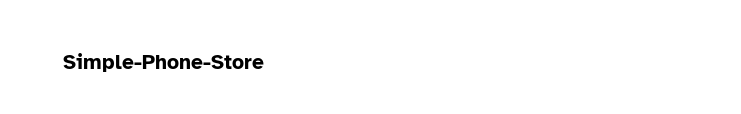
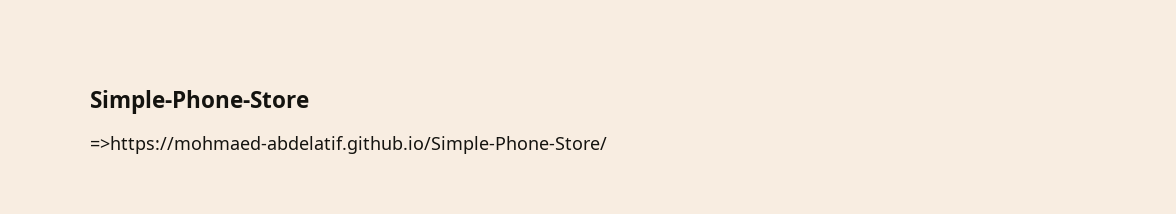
+ =>https://mohmaed-abdelatif.github.io/Simple-Phone-Store/

